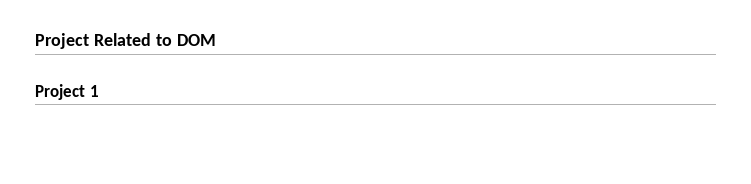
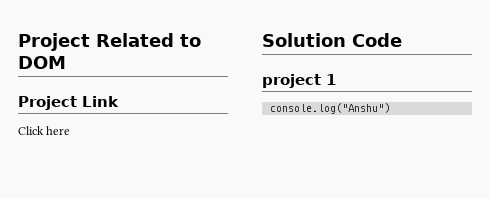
- Project 1
+ Project Link
+ Click here
+ Solution Code
+ project 1
+ console.log("Anshu")

